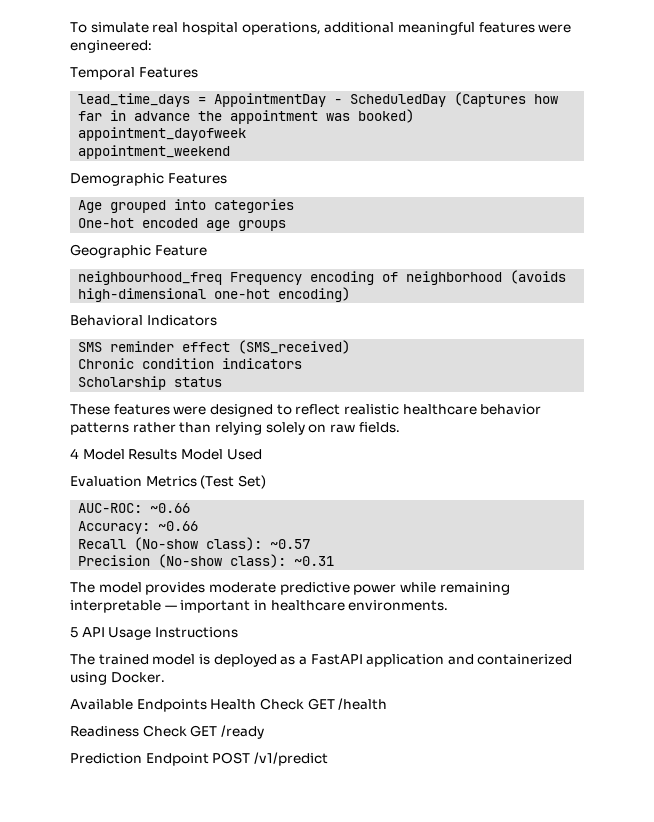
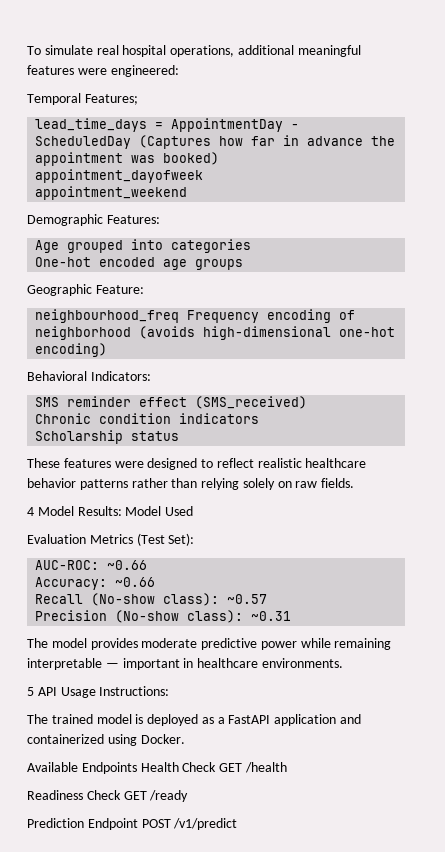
- Temporal Features
+ Temporal Features;
- Demographic Features
+ Demographic Features:
- Geographic Feature
+ Geographic Feature:
- Behavioral Indicators
+ Behavioral Indicators:
- 4 Model Results Model Used
+ 4 Model Results: Model Used
- Evaluation Metrics (Test Set)
+ Evaluation Metrics (Test Set):
- 5 API Usage Instructions
+ 5 API Usage Instructions:

